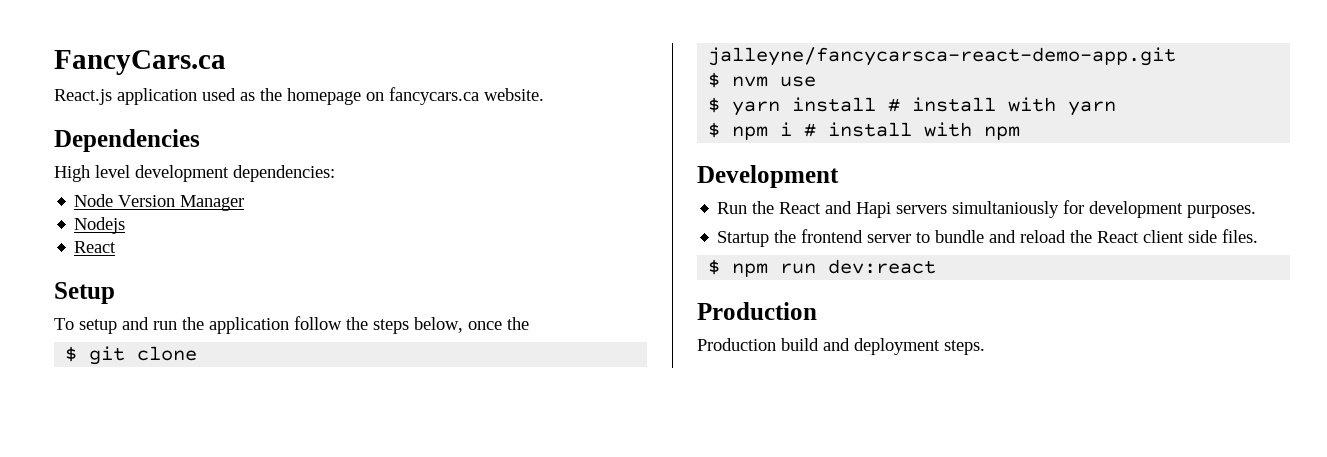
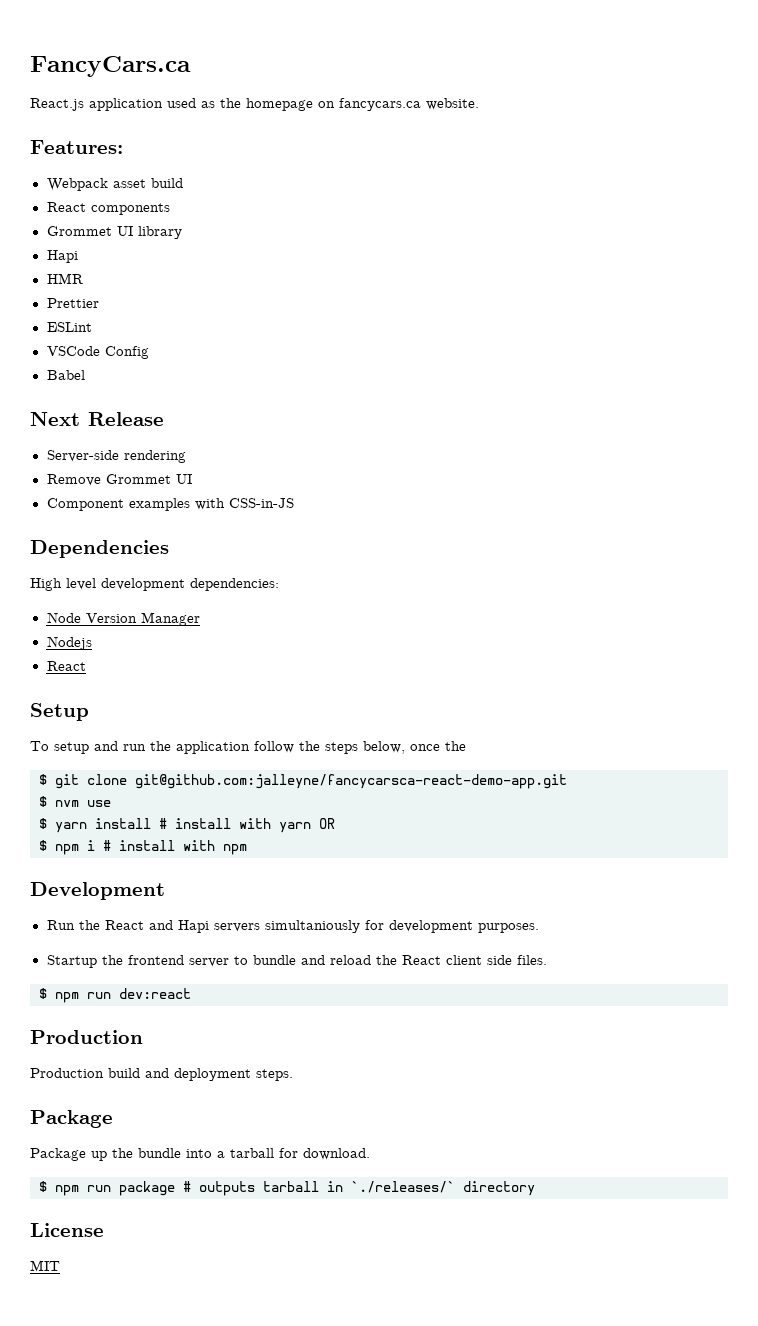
+ Features:
+ Webpack asset build
+ React components
+ Grommet UI library
+ Hapi
+ HMR
+ Prettier
+ ESLint
+ VSCode Config
+ Babel
+ Next Release
+ Server-side rendering
+ Remove Grommet UI
+ Component examples with CSS-in-JS
- $ git clone jalleyne/fancycarsca-react-demo-app.git
+ $ git clone git@github.com:jalleyne/fancycarsca-react-demo-app.git
- $ yarn install # install with yarn
+ $ yarn install # install with yarn OR
  Production build and deployment steps.
+ Package
+ Package up the bundle into a tarball for download.
+ $ npm run package # outputs tarball in `./releases/` directory
+ License
+ MIT

